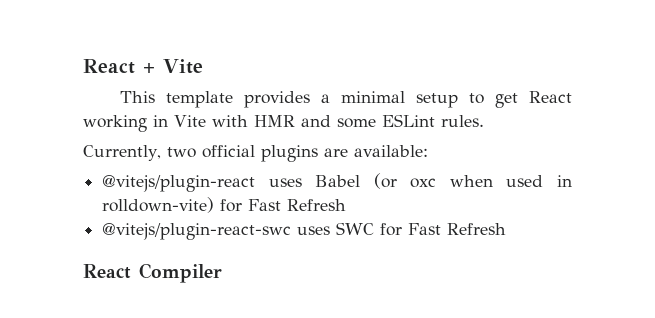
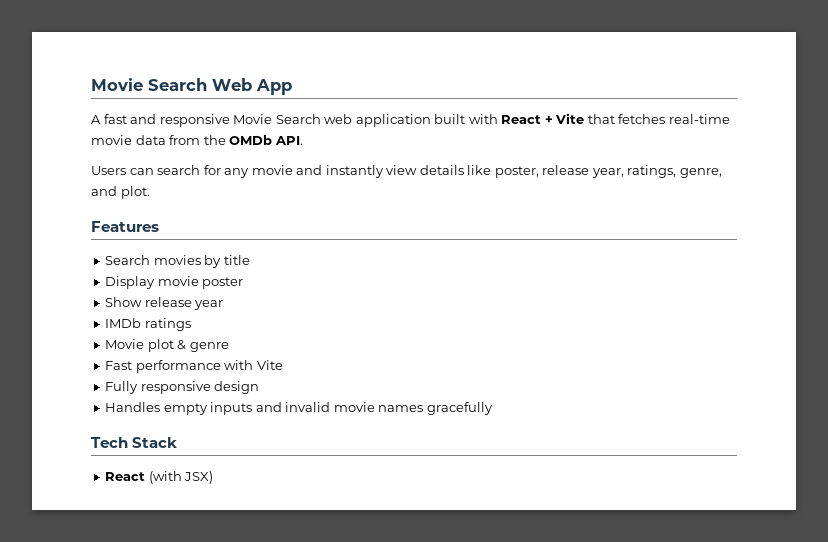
- React + Vite
- This template provides a minimal setup to get React working in Vite with HMR and some ESLint rules.
- Currently, two official plugins are available:
- @vitejs/plugin-react uses Babel (or oxc when used in rolldown-vite) for Fast Refresh
- @vitejs/plugin-react-swc uses SWC for Fast Refresh
- React Compiler
+ Movie Search Web App
+ A fast and responsive Movie Search web application built with React + Vite that fetches real-time movie data from the OMDb API.
+ Users can search for any movie and instantly view details like poster, release year, ratings, genre, and plot.
+ Features
+ Search movies by title
+ Display movie poster
+ Show release year
+ IMDb ratings
+ Movie plot & genre
+ Fast performance with Vite
+ Fully responsive design
+ Handles empty inputs and invalid movie names gracefully
+ Tech Stack
+ React (with JSX)

